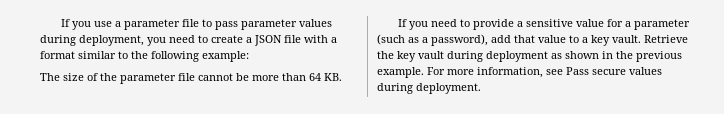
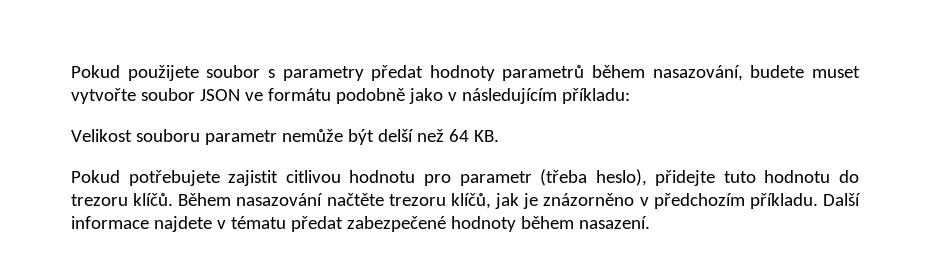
- If you use a parameter file to pass parameter values during deployment, you need to create a JSON file with a format similar to the following example:
- The size of the parameter file cannot be more than 64 KB.
- If you need to provide a sensitive value for a parameter (such as a password), add that value to a key vault. Retrieve the key vault during deployment as shown in the previous example. For more information, see Pass secure values during deployment.
+ Pokud použijete soubor s parametry předat hodnoty parametrů během nasazování, budete muset vytvořte soubor JSON ve formátu podobně jako v následujícím příkladu:
+ Velikost souboru parametr nemůže být delší než 64 KB.
+ Pokud potřebujete zajistit citlivou hodnotu pro parametr (třeba heslo), přidejte tuto hodnotu do trezoru klíčů. Během nasazování načtěte trezoru klíčů, jak je znázorněno v předchozím příkladu. Další informace najdete v tématu předat zabezpečené hodnoty během nasazení.

